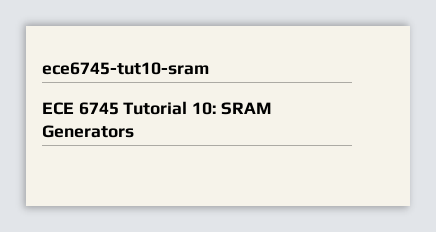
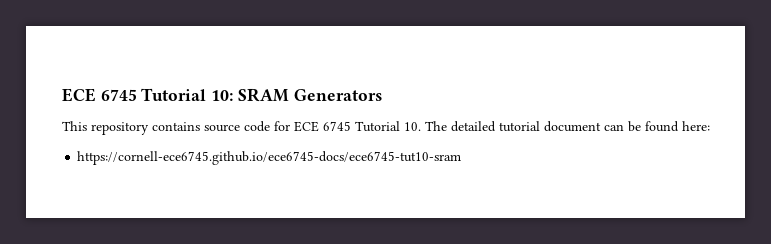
- ece6745-tut10-sram
+ This repository contains source code for ECE 6745 Tutorial 10. The detailed tutorial document can be found here:
+ https://cornell-ece6745.github.io/ece6745-docs/ece6745-tut10-sram

